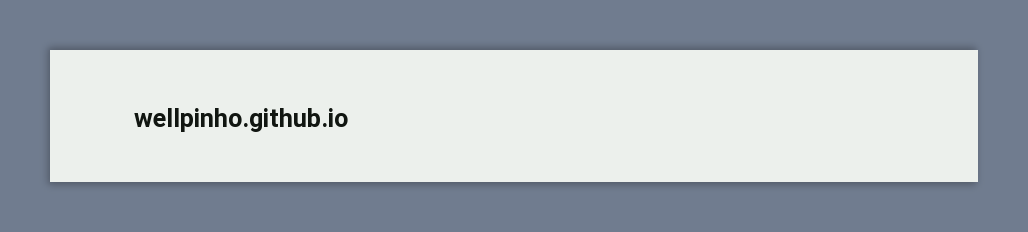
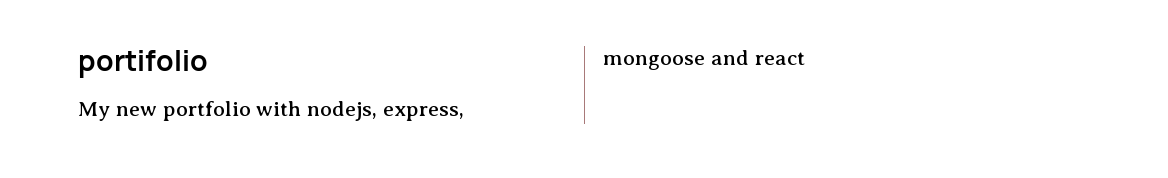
- wellpinho.github.io
+ portifolio
+ My new portfolio with nodejs, express, mongoose and react

